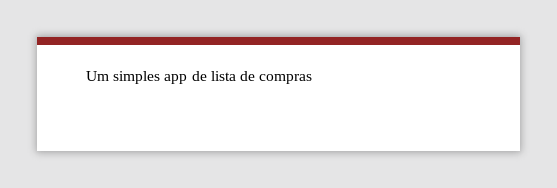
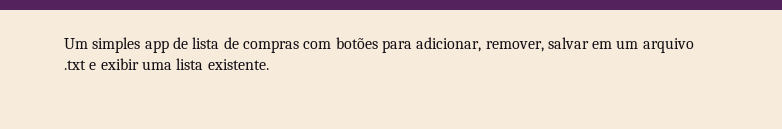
- Um simples app de lista de compras
+ Um simples app de lista de compras com botões para adicionar, remover, salvar em um arquivo .txt e exibir uma lista existente.

